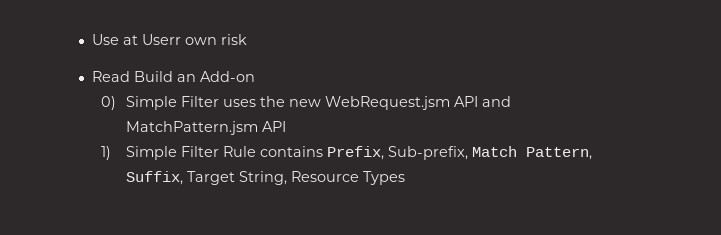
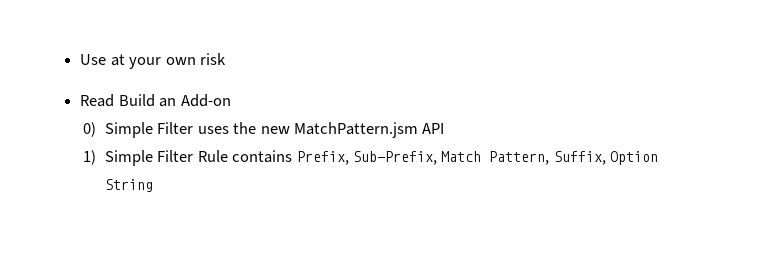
- Use at Userr own risk
+ Use at your own risk
- 0) Simple Filter uses the new WebRequest.jsm API and MatchPattern.jsm API
+ 0) Simple Filter uses the new MatchPattern.jsm API
- 1) Simple Filter Rule contains Prefix, Sub-prefix, Match Pattern, Suffix, Target String, Resource Types
+ 1) Simple Filter Rule contains Prefix, Sub-Prefix, Match Pattern, Suffix, Option String

